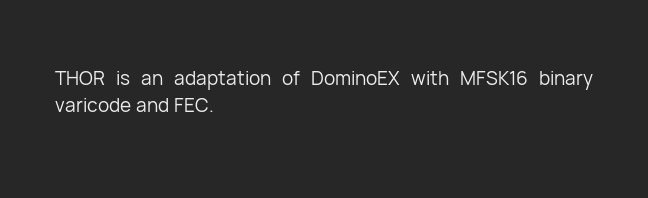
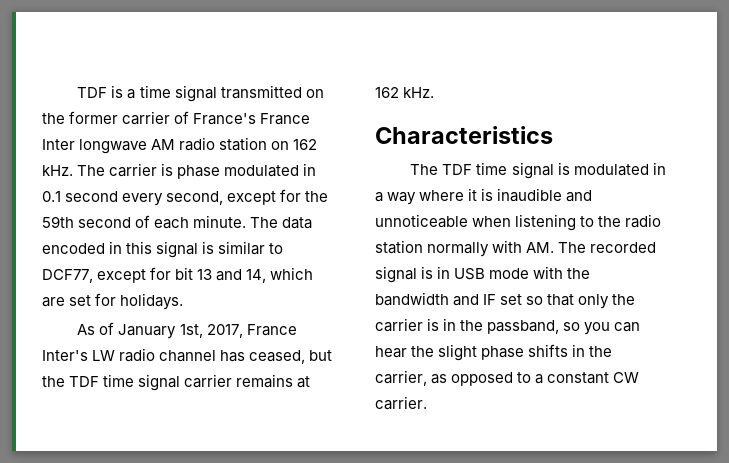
- THOR is an adaptation of DominoEX with MFSK16 binary varicode and FEC.
+ TDF is a time signal transmitted on the former carrier of France's France Inter longwave AM radio station on 162 kHz. The carrier is phase modulated in 0.1 second every second, except for the 59th second of each minute. The data encoded in this signal is similar to DCF77, except for bit 13 and 14, which are set for holidays.
+ As of January 1st, 2017, France Inter's LW radio channel has ceased, but the TDF time signal carrier remains at 162 kHz.
+ Characteristics
+ The TDF time signal is modulated in a way where it is inaudible and unnoticeable when listening to the radio station normally with AM. The recorded signal is in USB mode with the bandwidth and IF set so that only the carrier is in the passband, so you can hear the slight phase shifts in the carrier, as opposed to a constant CW carrier.

